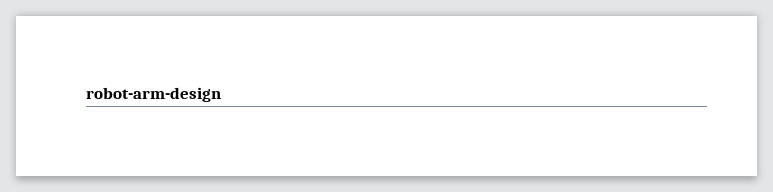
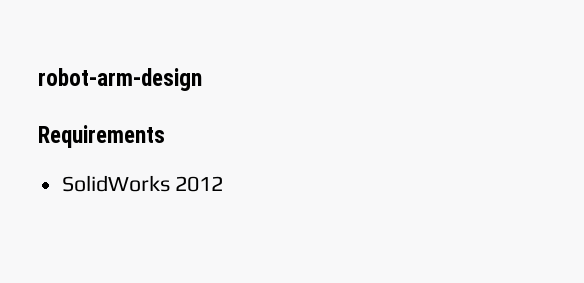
+ Requirements
+ SolidWorks 2012

